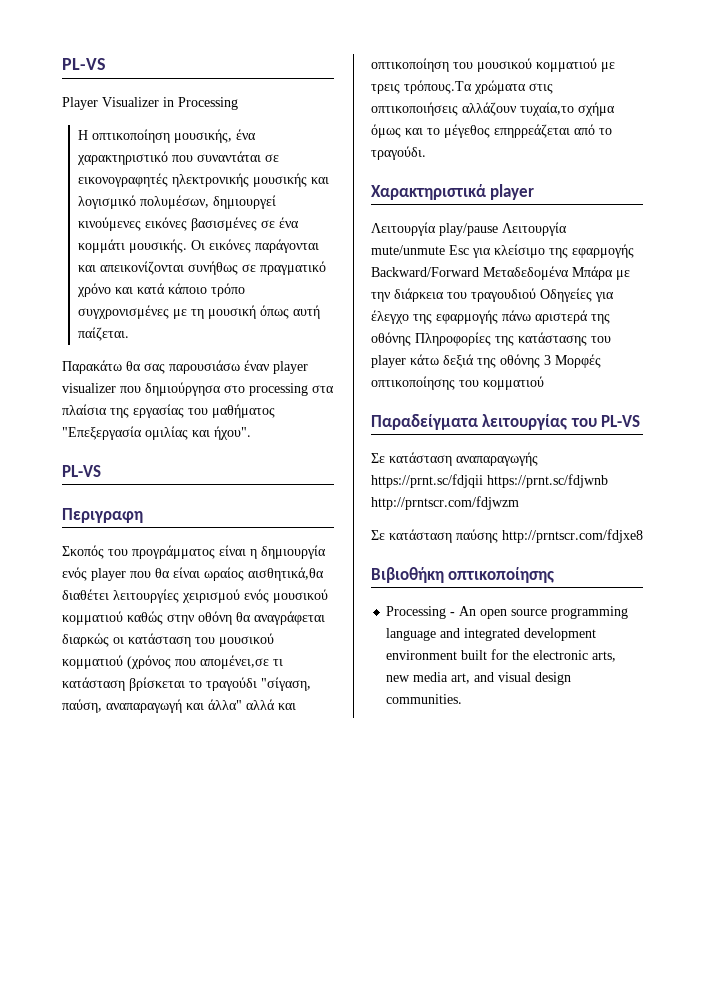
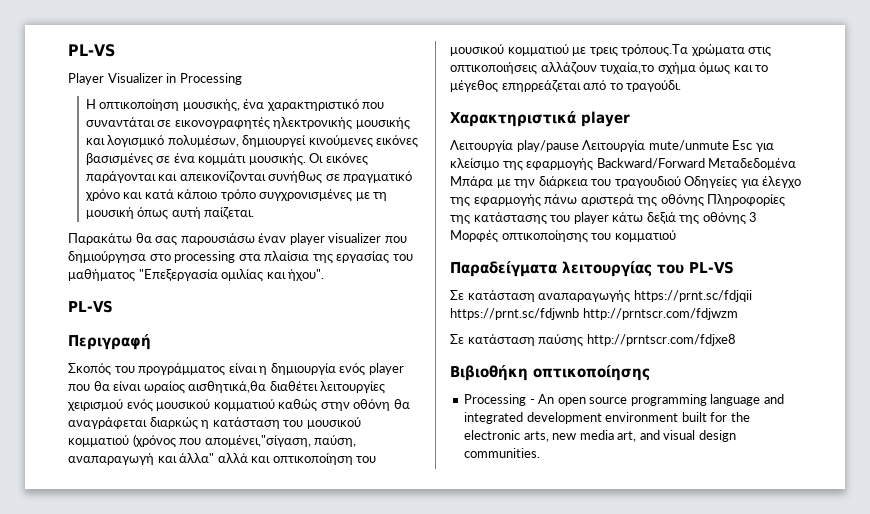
- Περιγραφη
+ Περιγραφή
- Σκοπός του προγράμματος είναι η δημιουργία ενός player που θα είναι ωραίος αισθητικά,θα διαθέτει λειτουργίες χειρισμού ενός μουσικού κομματιού καθώς στην οθόνη θα αναγράφεται διαρκώς οι κατάσταση του μουσικού κομματιού (χρόνος που απομένει,σε τι κατάσταση βρίσκεται το τραγούδι "σίγαση, παύση, αναπαραγωγή και άλλα" αλλά και οπτικοποίηση του μουσικού κομματιού με τρεις τρόπους.Τα χρώματα στις οπτικοποιήσεις αλλάζουν τυχαία,το σχήμα όμως και το μέγεθος επηρρεάζεται από το τραγούδι.
+ Σκοπός του προγράμματος είναι η δημιουργία ενός player που θα είναι ωραίος αισθητικά,θα διαθέτει λειτουργίες χειρισμού ενός μουσικού κομματιού καθώς στην οθόνη θα αναγράφεται διαρκώς η κατάσταση του μουσικού κομματιού (χρόνος που απομένει,"σίγαση, παύση, αναπαραγωγή και άλλα" αλλά και οπτικοποίηση του μουσικού κομματιού με τρεις τρόπους.Τα χρώματα στις οπτικοποιήσεις αλλάζουν τυχαία,το σχήμα όμως και το μέγεθος επηρρεάζεται από το τραγούδι.

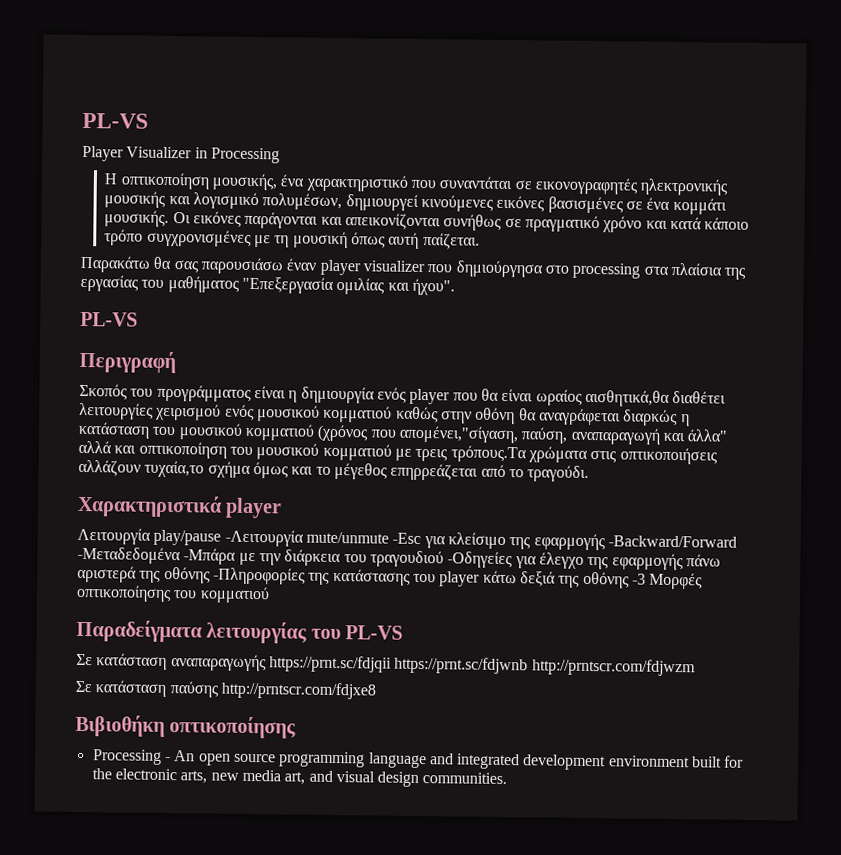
- Λειτουργία play/pause Λειτουργία mute/unmute Esc για κλείσιμο της εφαρμογής Backward/Forward Μεταδεδομένα Μπάρα με την διάρκεια του τραγουδιού Οδηγείες για έλεγχο της εφαρμογής πάνω αριστερά της οθόνης Πληροφορίες της κατάστασης του player κάτω δεξιά της οθόνης 3 Μορφές οπτικοποίησης του κομματιού
+ Λειτουργία play/pause -Λειτουργία mute/unmute -Esc για κλείσιμο της εφαρμογής -Backward/Forward -Μεταδεδομένα -Μπάρα με την διάρκεια του τραγουδιού -Οδηγείες για έλεγχο της εφαρμογής πάνω αριστερά της οθόνης -Πληροφορίες της κατάστασης του player κάτω δεξιά της οθόνης -3 Μορφές οπτικοποίησης του κομματιού

